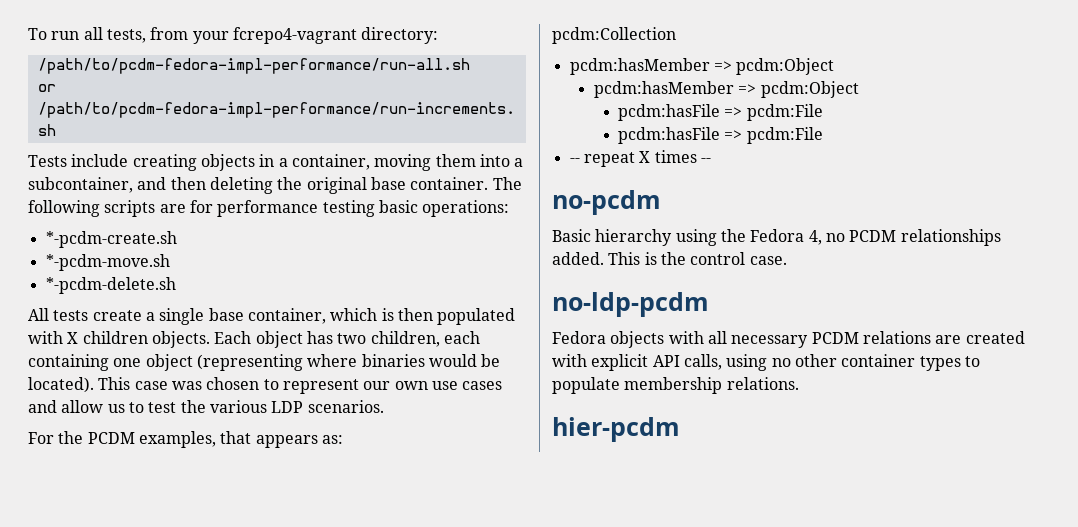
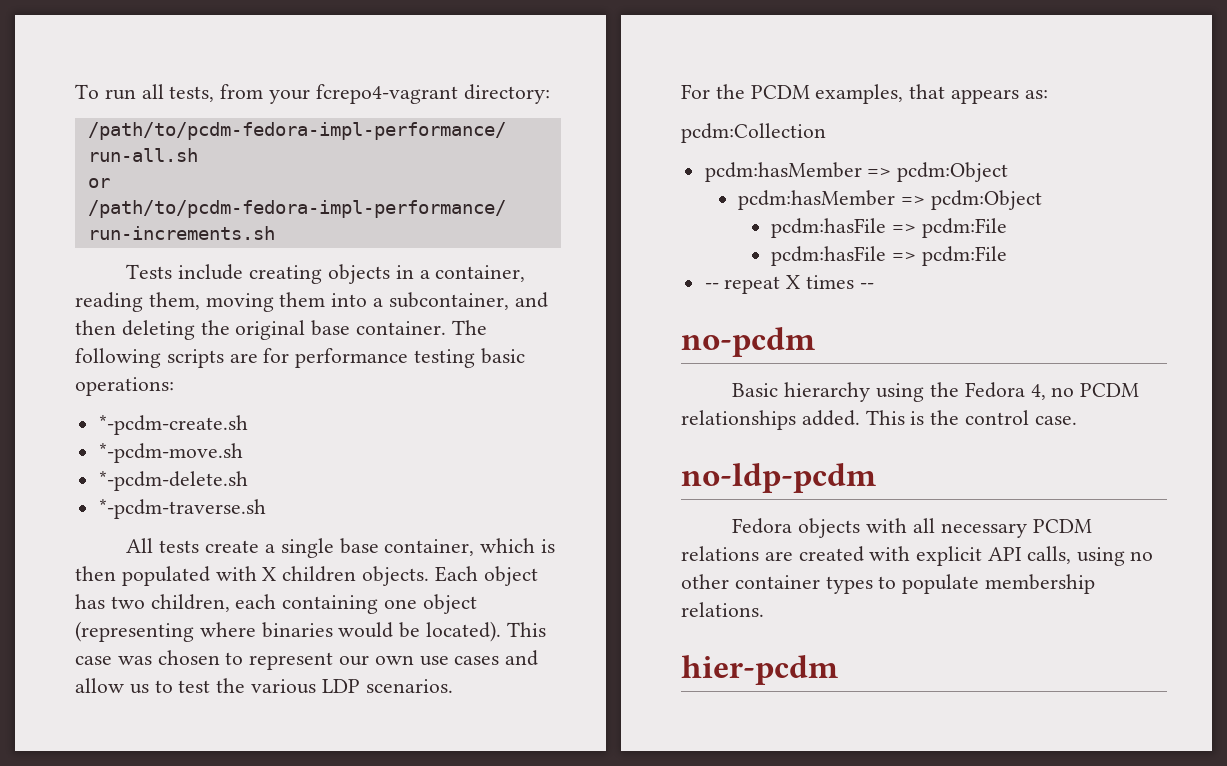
- Tests include creating objects in a container, moving them into a subcontainer, and then deleting the original base container.
+ Tests include creating objects in a container, reading them, moving them into a subcontainer, and then deleting the original base container.
+ *-pcdm-traverse.sh

